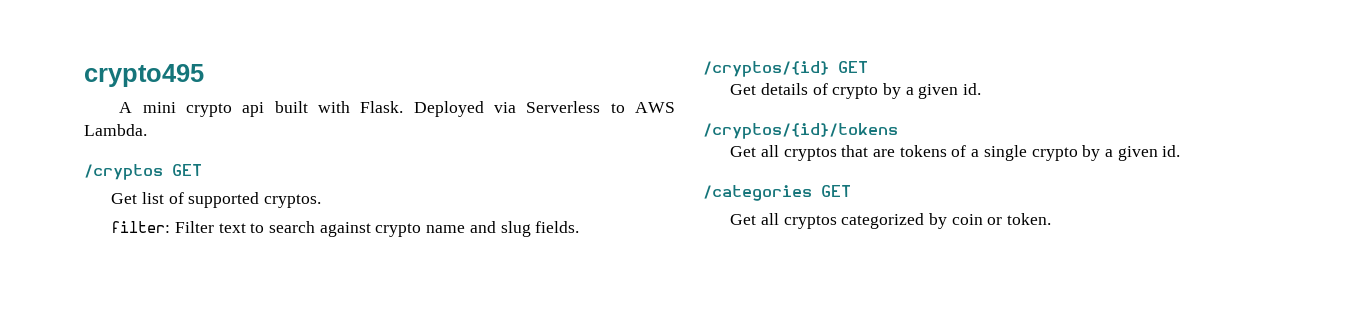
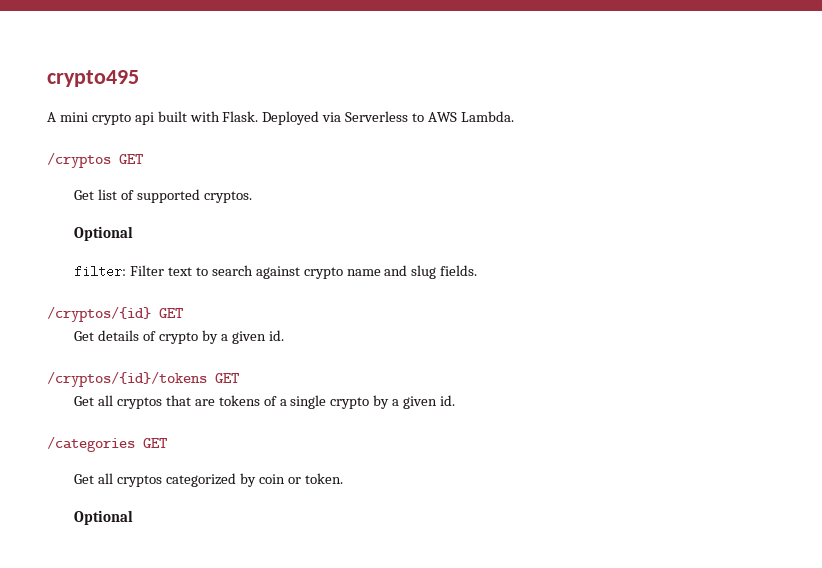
  Get list of supported cryptos.
+ Optional
- /cryptos/{id}/tokens
+ /cryptos/{id}/tokens GET
  Get all cryptos categorized by coin or token.
+ Optional

